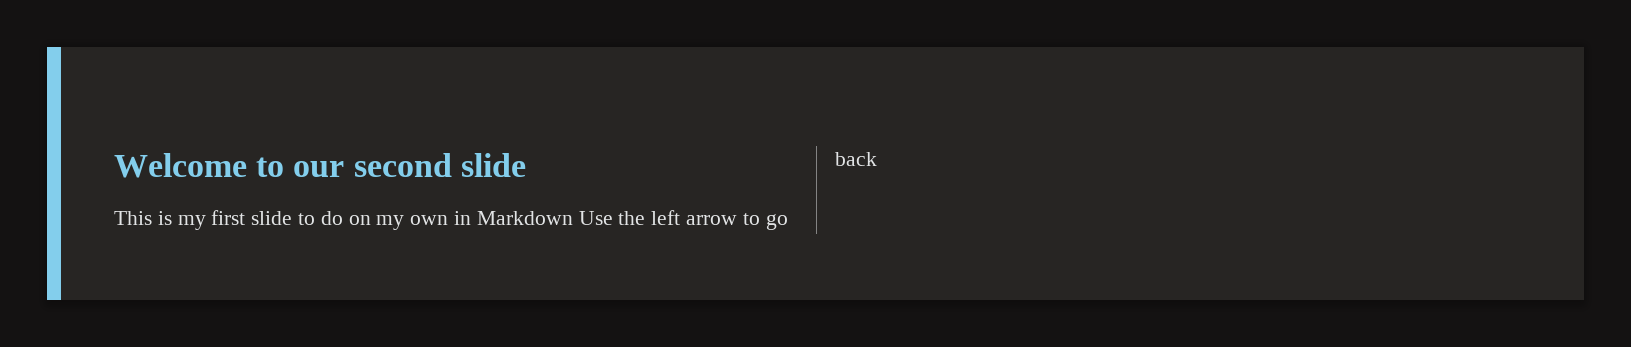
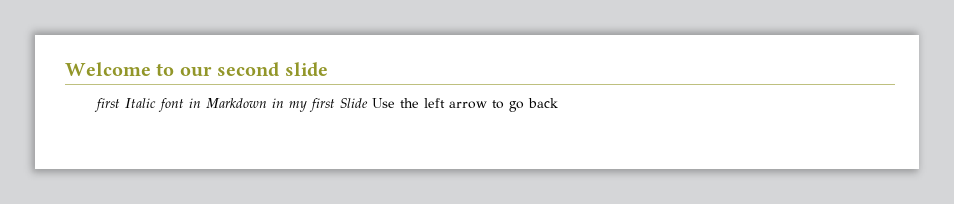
- This is my first slide to do on my own in Markdown Use the left arrow to go back
+ first Italic font in Markdown in my first Slide Use the left arrow to go back

